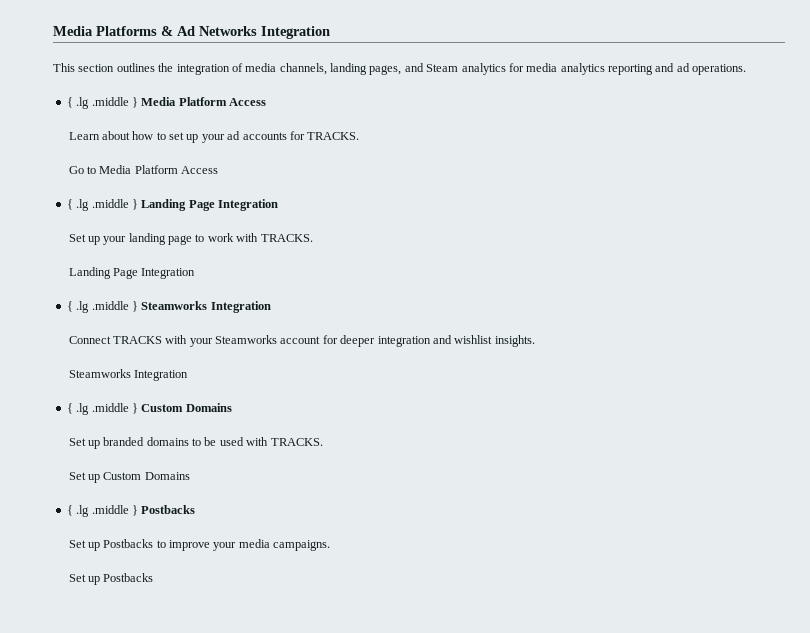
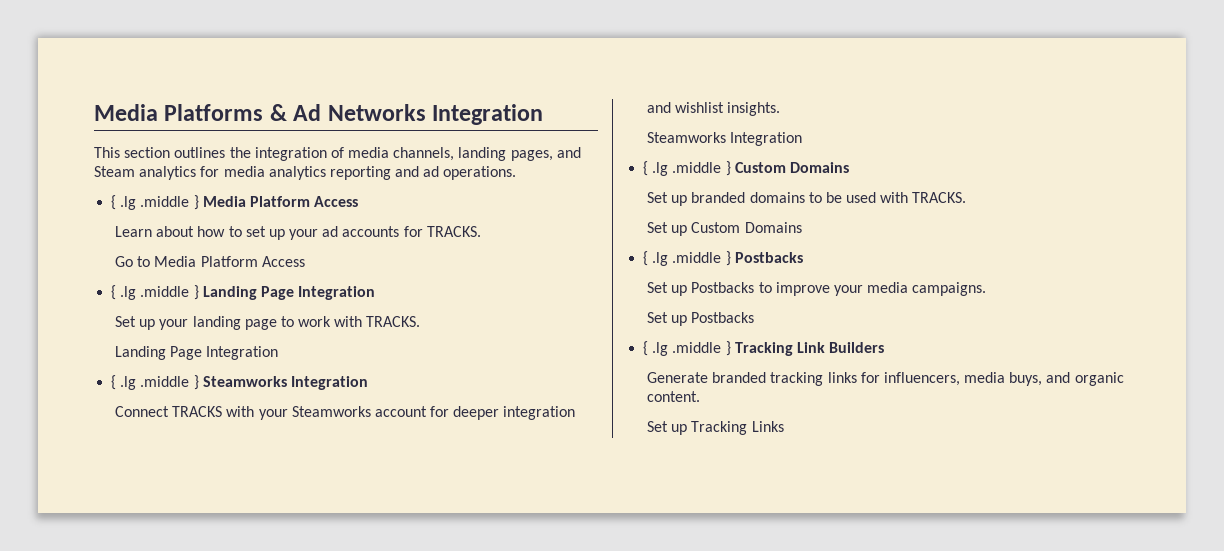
+ { .lg .middle } Tracking Link Builders
+ Generate branded tracking links for influencers, media buys, and organic content.
+ Set up Tracking Links

